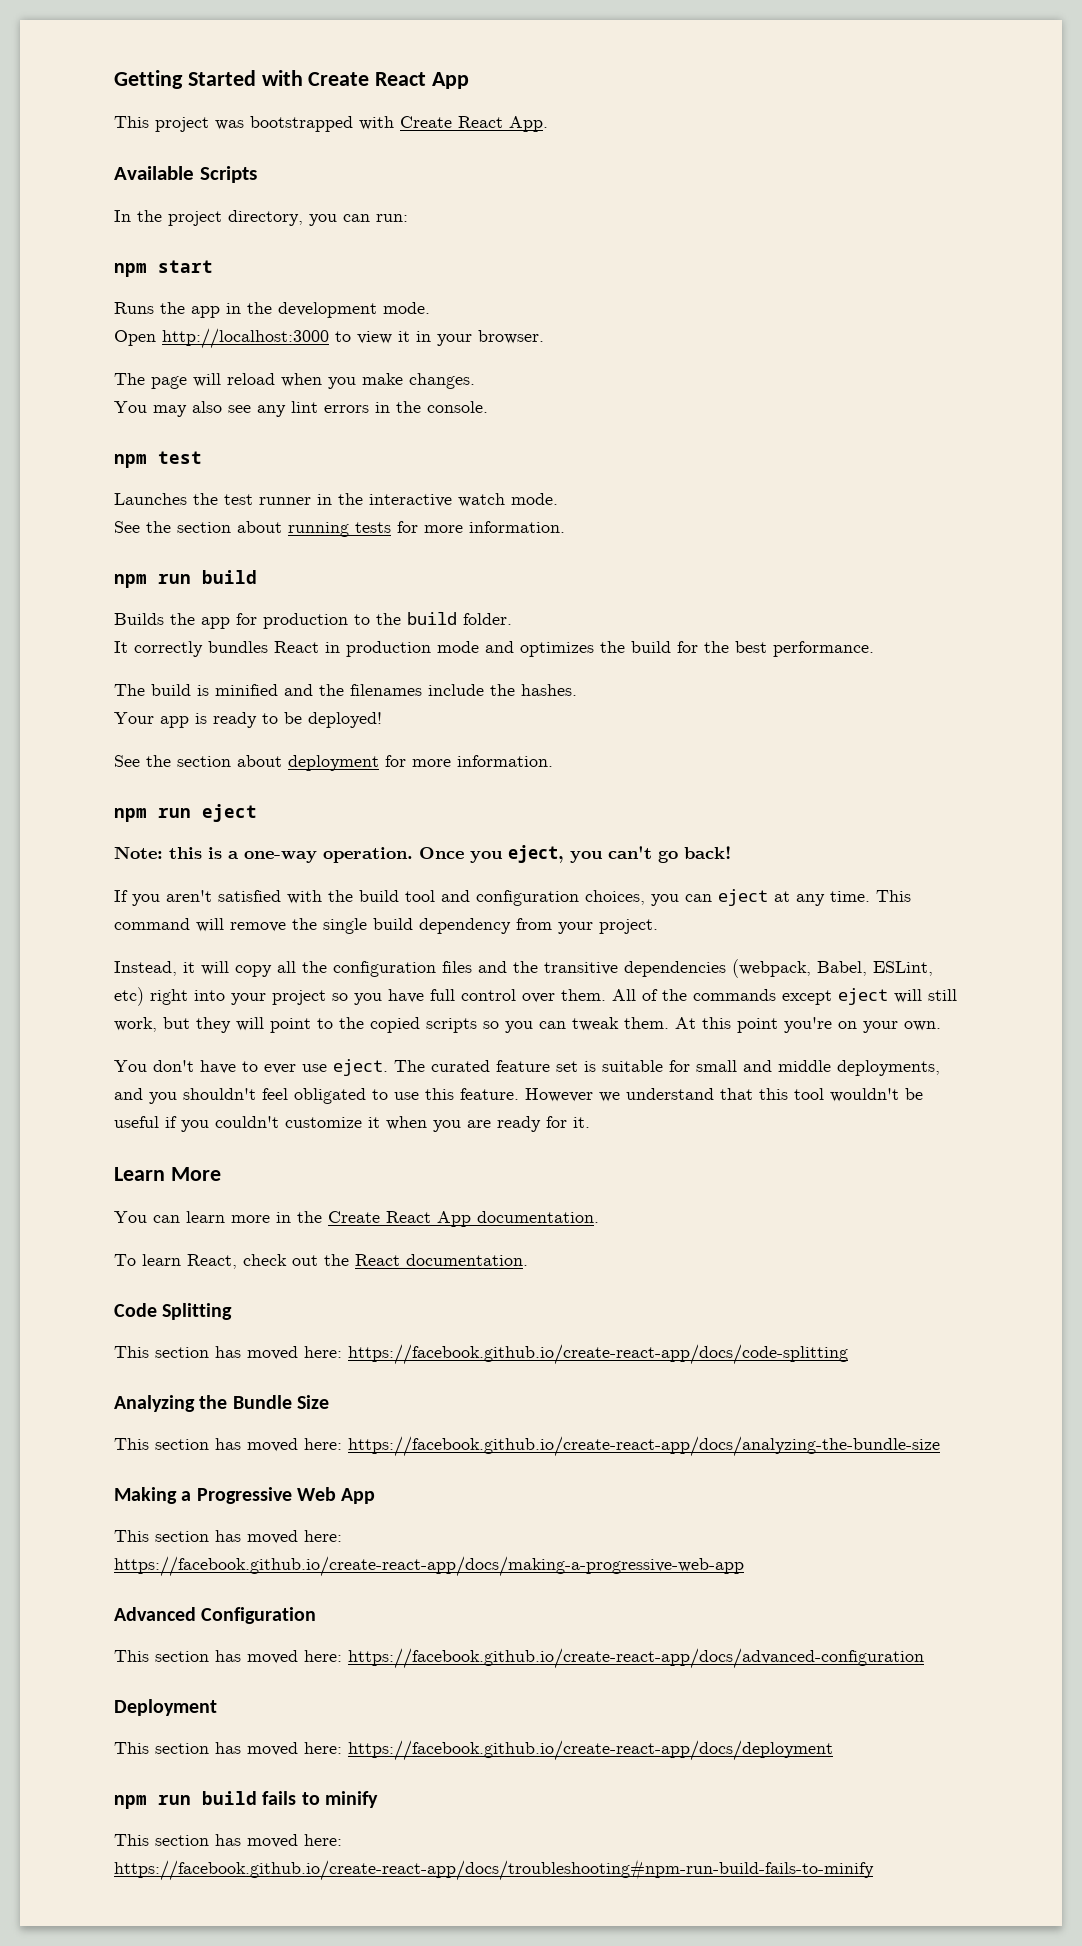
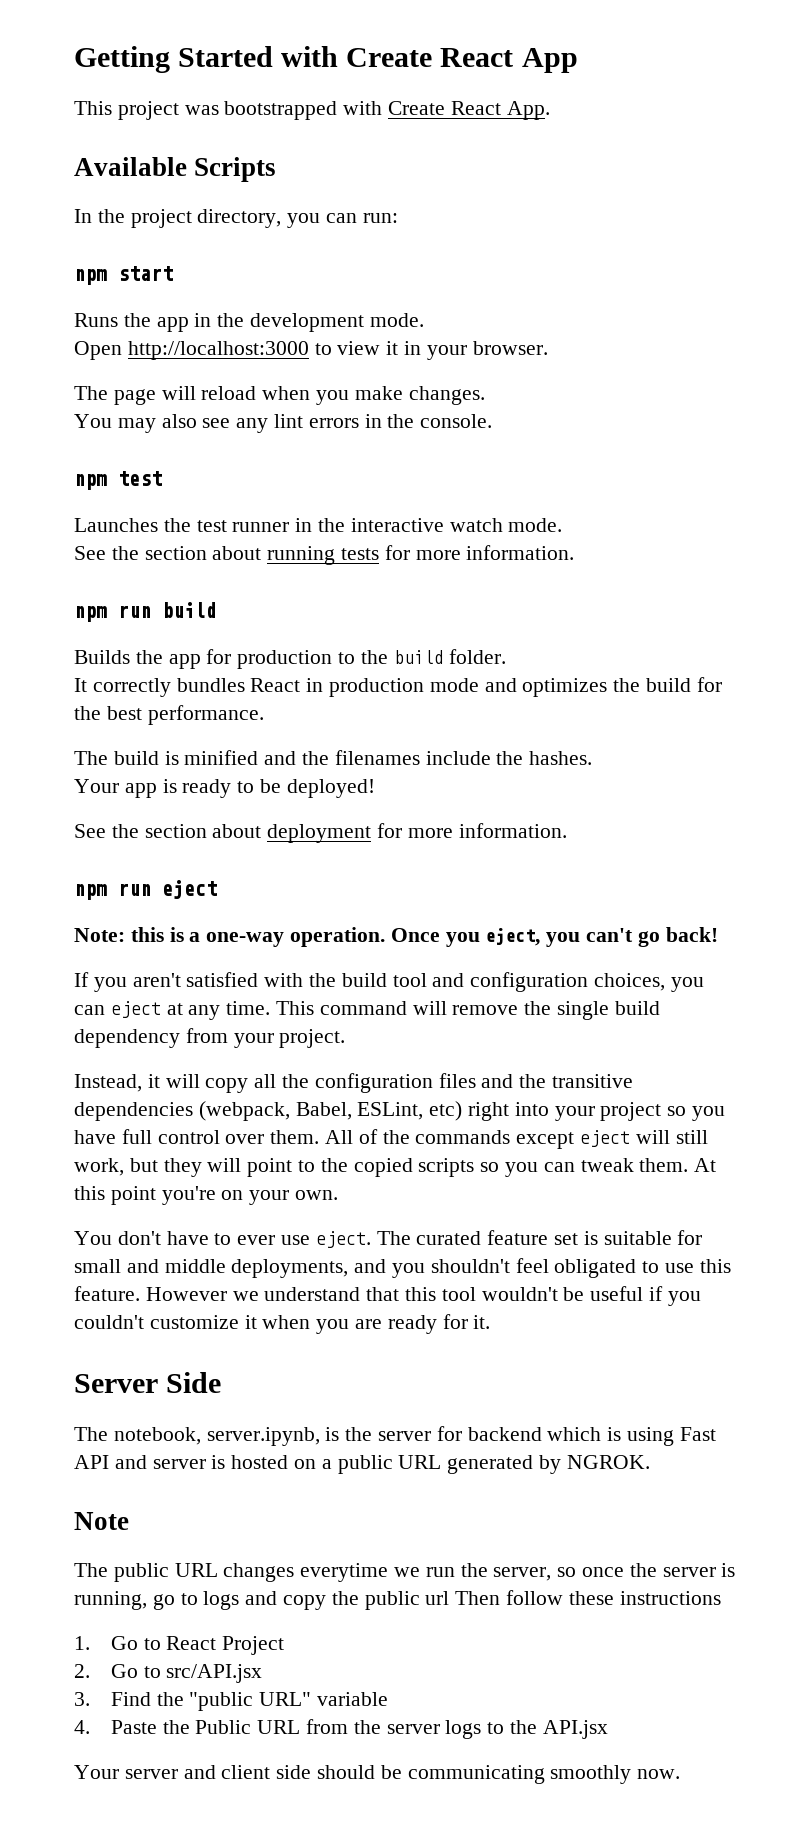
- Learn More
- You can learn more in the Create React App documentation.
- To learn React, check out the React documentation.
- Code Splitting
- This section has moved here: https://facebook.github.io/create-react-app/docs/code-splitting
- Analyzing the Bundle Size
- This section has moved here: https://facebook.github.io/create-react-app/docs/analyzing-the-bundle-size
- Making a Progressive Web App
- This section has moved here: https://facebook.github.io/create-react-app/docs/making-a-progressive-web-app
- Advanced Configuration
- This section has moved here: https://facebook.github.io/create-react-app/docs/advanced-configuration
- Deployment
- This section has moved here: https://facebook.github.io/create-react-app/docs/deployment
- npm run build fails to minify
- This section has moved here: https://facebook.github.io/create-react-app/docs/troubleshooting#npm-run-build-fails-to-minify
+ Server Side
+ The notebook, server.ipynb, is the server for backend which is using Fast API and server is hosted on a public URL generated by NGROK.
+ Note
+ The public URL changes everytime we run the server, so once the server is running, go to logs and copy the public url Then follow these instructions
+ 1. Go to React Project
+ 2. Go to src/API.jsx
+ 3. Find the "public URL" variable
+ 4. Paste the Public URL from the server logs to the API.jsx
+ Your server and client side should be communicating smoothly now.

